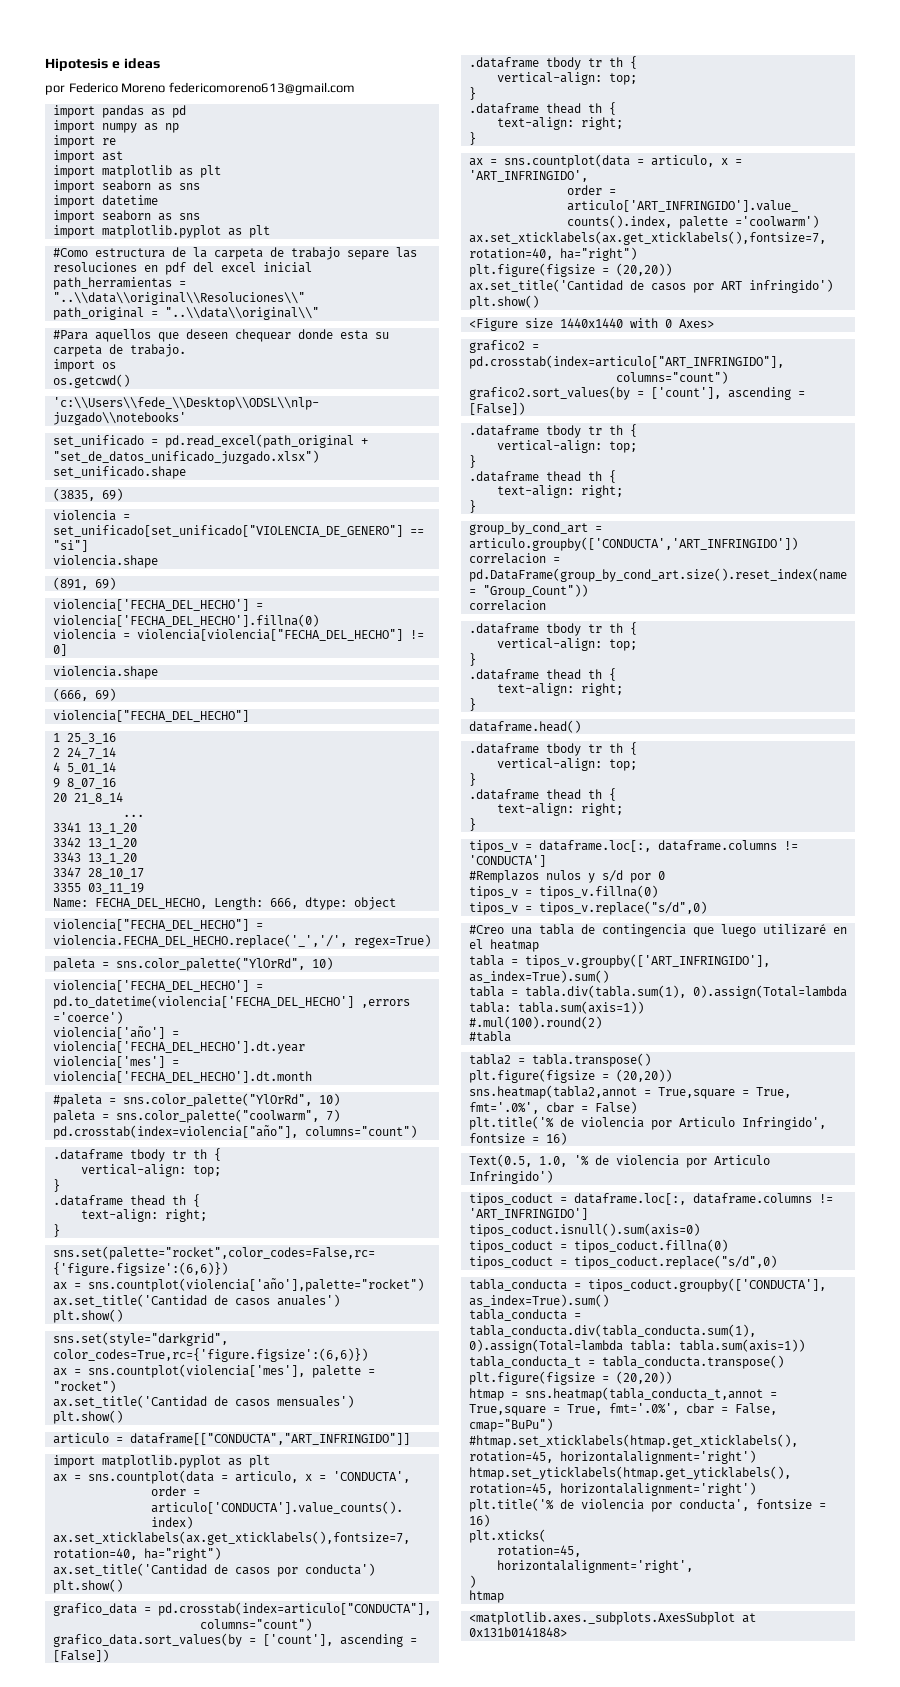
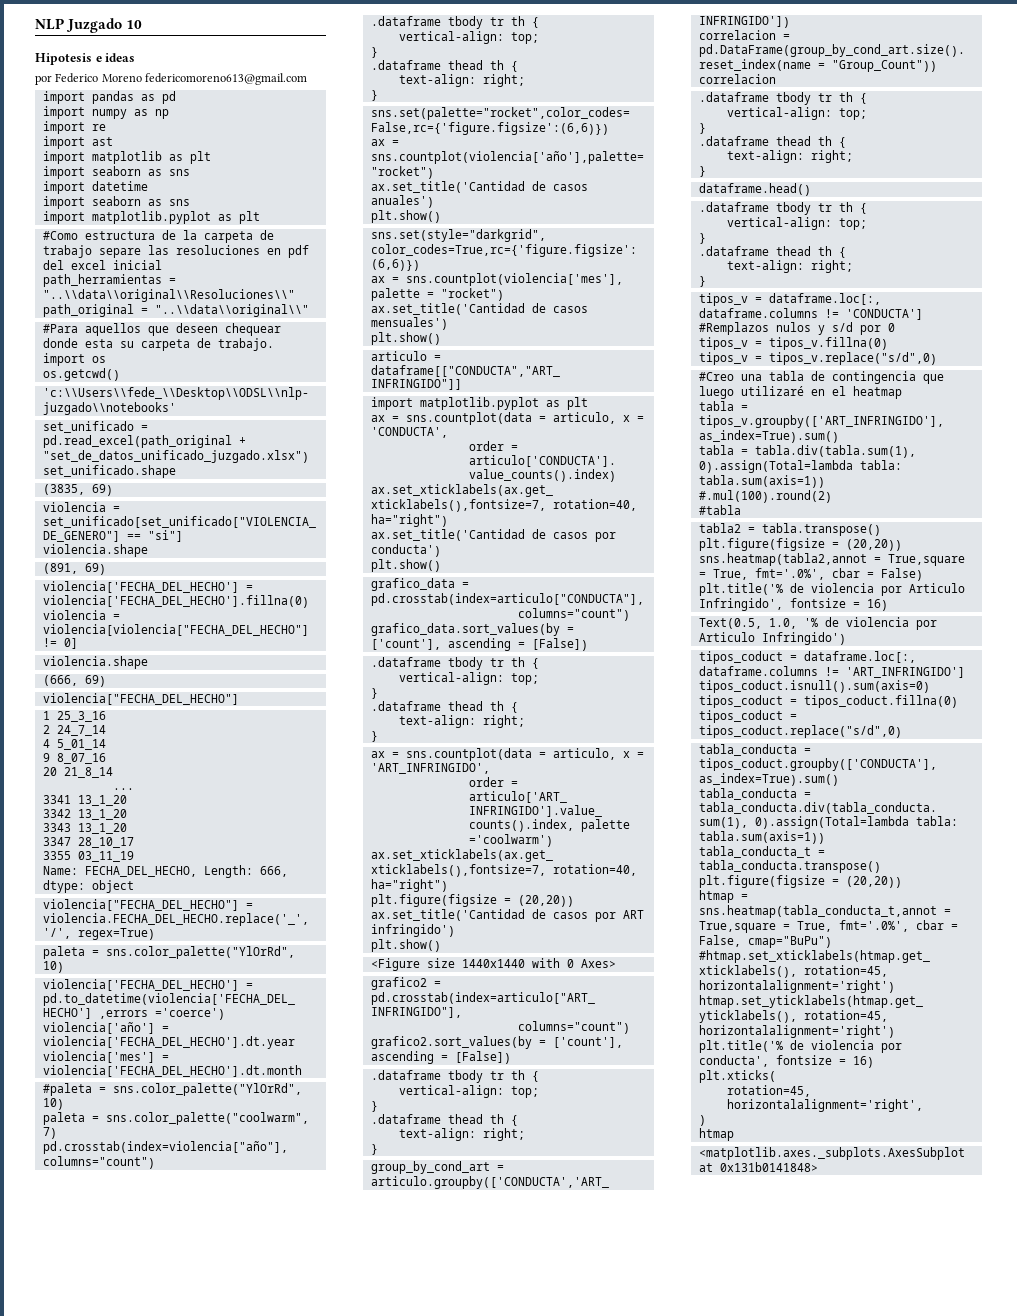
+ NLP Juzgado 10

